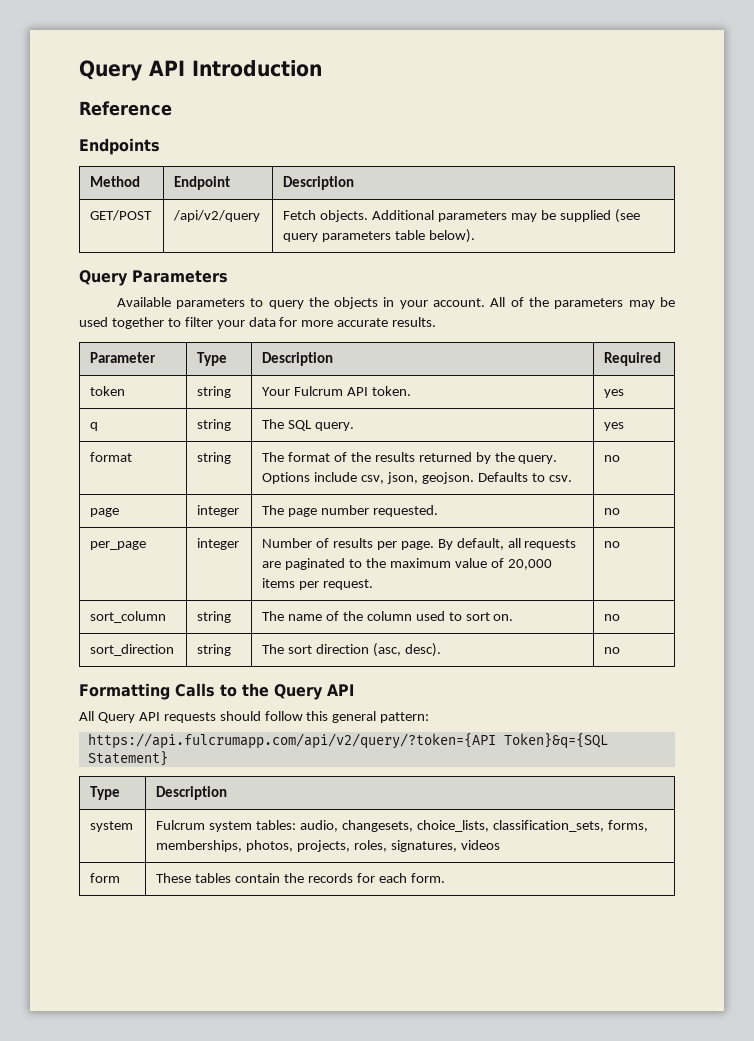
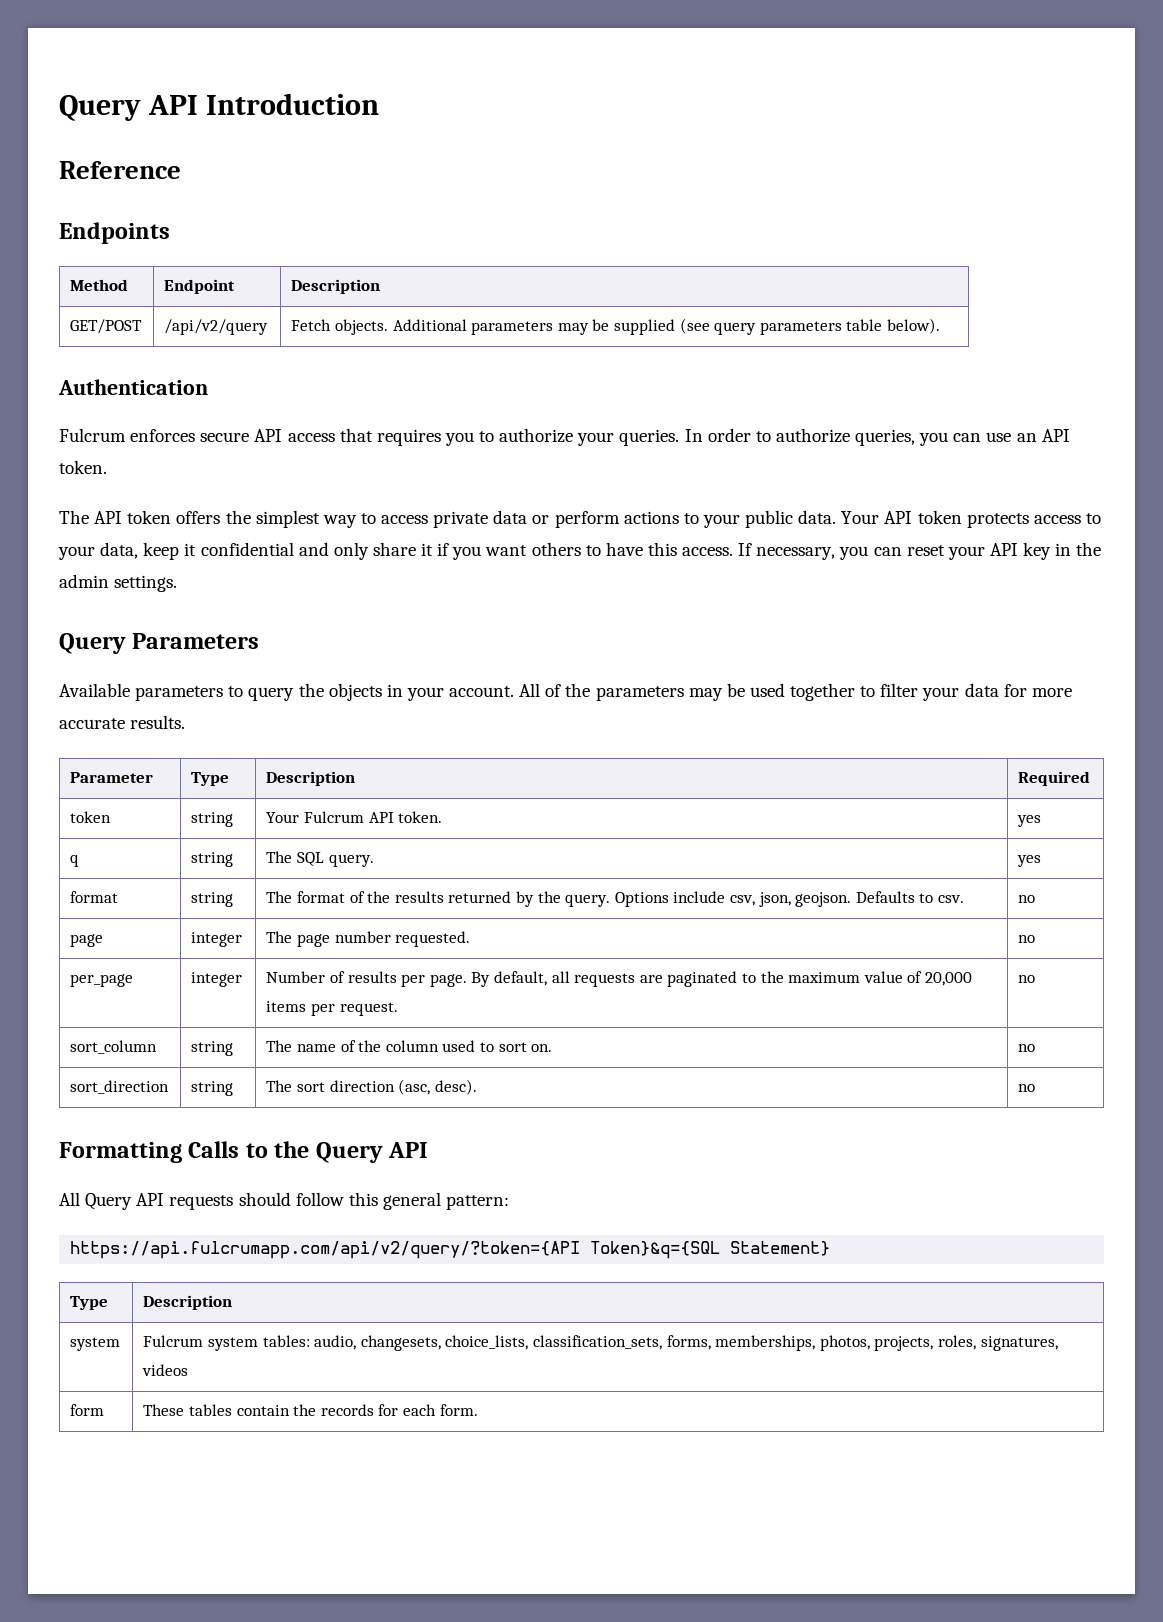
+ Authentication
+ Fulcrum enforces secure API access that requires you to authorize your queries. In order to authorize queries, you can use an API token.
+ The API token offers the simplest way to access private data or perform actions to your public data. Your API token protects access to your data, keep it confidential and only share it if you want others to have this access. If necessary, you can reset your API key in the admin settings.

